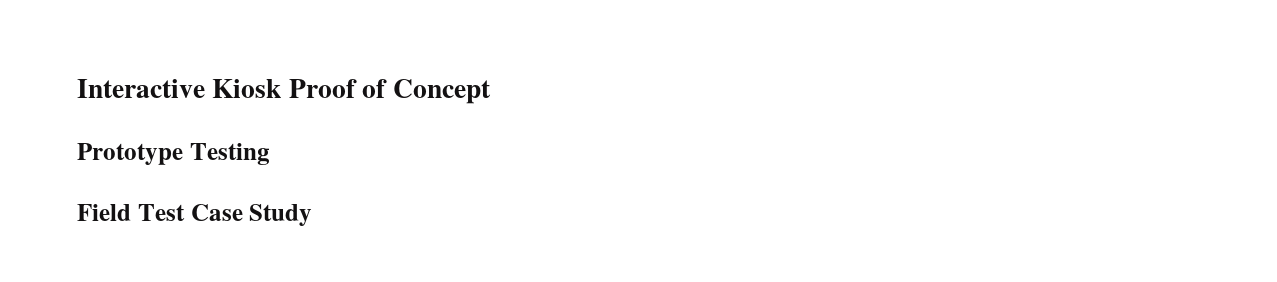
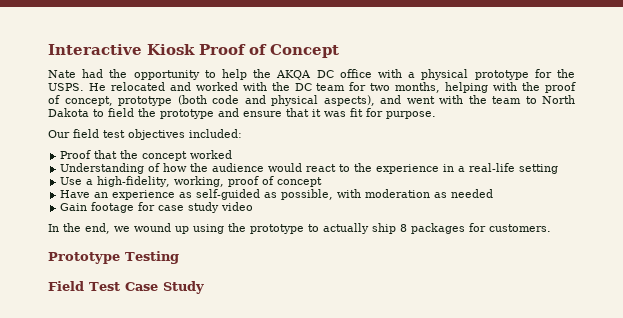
+ Nate had the opportunity to help the AKQA DC office with a physical prototype for the USPS. He relocated and worked with the DC team for two months, helping with the proof of concept, prototype (both code and physical aspects), and went with the team to North Dakota to field the prototype and ensure that it was fit for purpose.
+ Our field test objectives included:
+ Proof that the concept worked
+ Understanding of how the audience would react to the experience in a real-life setting
+ Use a high-fidelity, working, proof of concept
+ Have an experience as self-guided as possible, with moderation as needed
+ Gain footage for case study video
+ In the end, we wound up using the prototype to actually ship 8 packages for customers.

